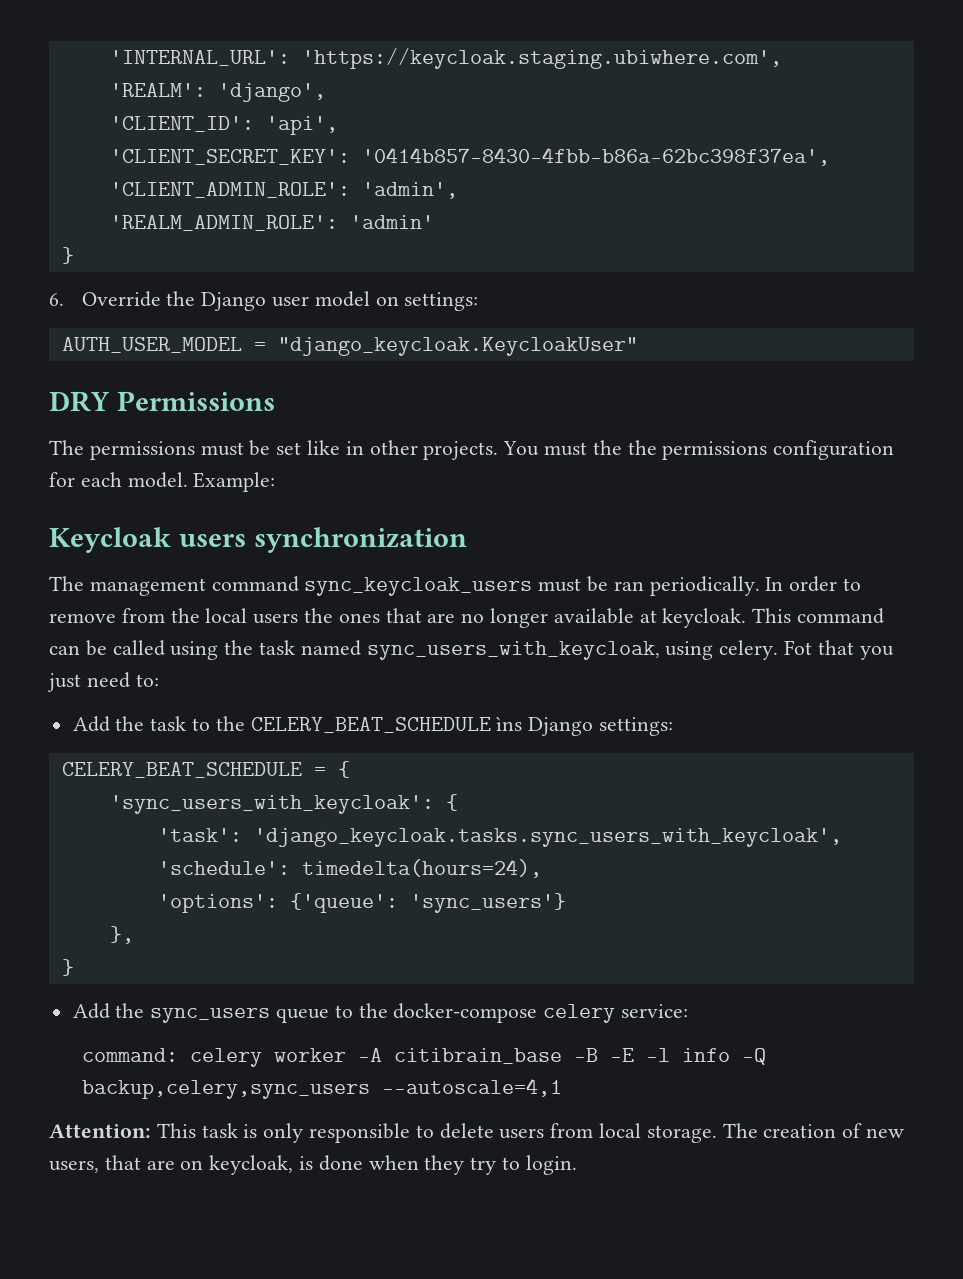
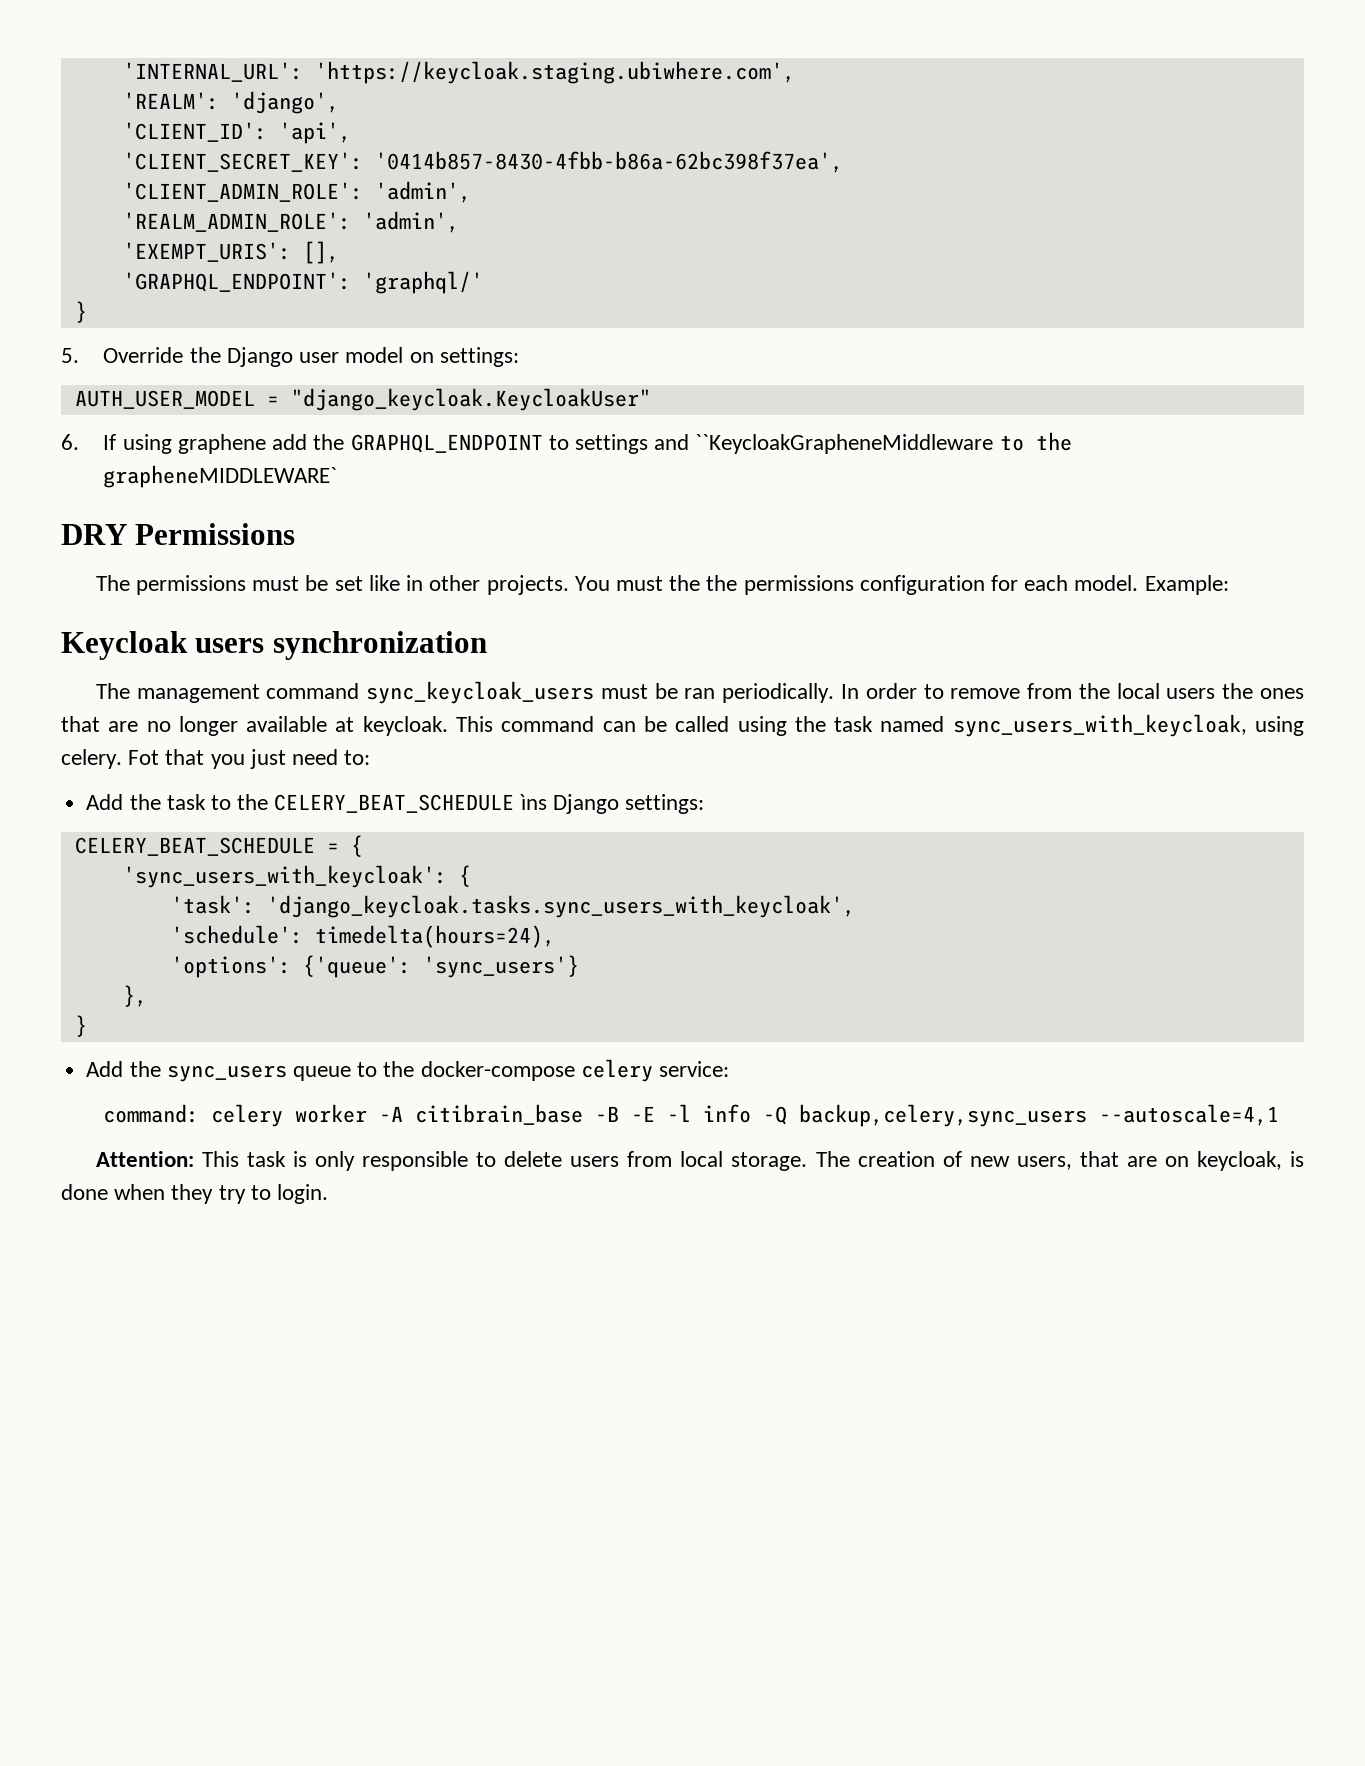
- 'REALM_ADMIN_ROLE': 'admin'
+ 'REALM_ADMIN_ROLE': 'admin',
+ 'EXEMPT_URIS': [],
+ 'GRAPHQL_ENDPOINT': 'graphql/'
  }
- 6. Override the Django user model on settings:
+ 5. Override the Django user model on settings:
+ 6. If using graphene add the GRAPHQL_ENDPOINT to settings and ``KeycloakGrapheneMiddleware to the grapheneMIDDLEWARE`

